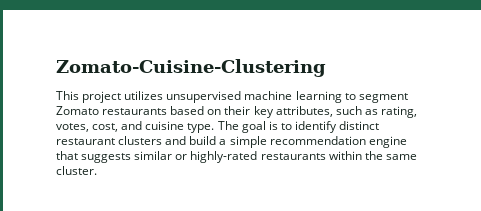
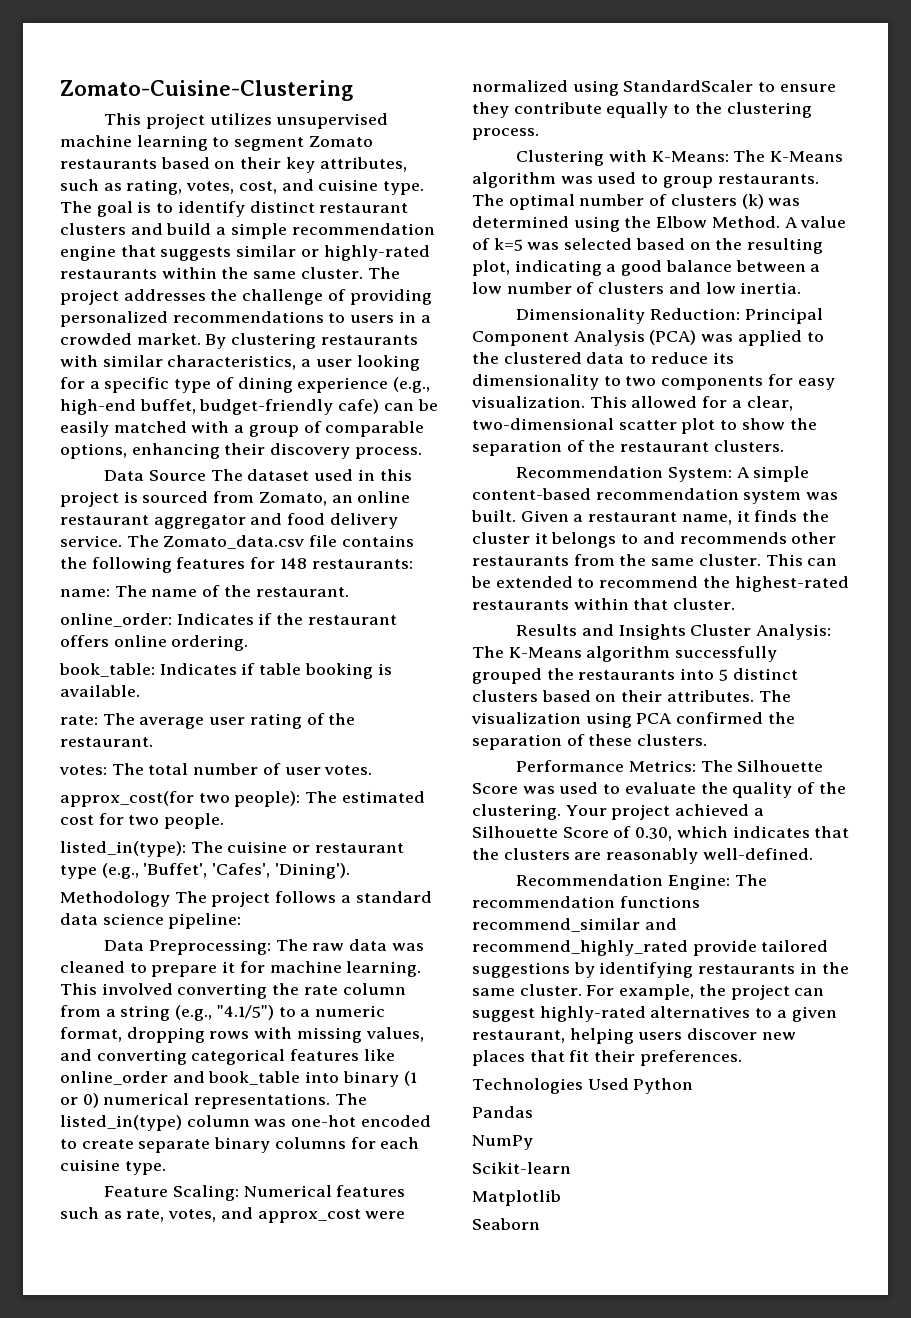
+ The project addresses the challenge of providing personalized recommendations to users in a crowded market. By clustering restaurants with similar characteristics, a user looking for a specific type of dining experience (e.g., high-end buffet, budget-friendly cafe) can be easily matched with a group of comparable options, enhancing their discovery process.
+ Data Source The dataset used in this project is sourced from Zomato, an online restaurant aggregator and food delivery service. The Zomato_data.csv file contains the following features for 148 restaurants:
+ name: The name of the restaurant.
+ online_order: Indicates if the restaurant offers online ordering.
+ book_table: Indicates if table booking is available.
+ rate: The average user rating of the restaurant.
+ votes: The total number of user votes.
+ approx_cost(for two people): The estimated cost for two people.
+ listed_in(type): The cuisine or restaurant type (e.g., 'Buffet', 'Cafes', 'Dining').
+ Methodology The project follows a standard data science pipeline:
+ Data Preprocessing: The raw data was cleaned to prepare it for machine learning. This involved converting the rate column from a string (e.g., "4.1/5") to a numeric format, dropping rows with missing values, and converting categorical features like online_order and book_table into binary (1 or 0) numerical representations. The listed_in(type) column was one-hot encoded to create separate binary columns for each cuisine type.
+ Feature Scaling: Numerical features such as rate, votes, and approx_cost were normalized using StandardScaler to ensure they contribute equally to the clustering process.
+ Clustering with K-Means: The K-Means algorithm was used to group restaurants. The optimal number of clusters (k) was determined using the Elbow Method. A value of k=5 was selected based on the resulting plot, indicating a good balance between a low number of clusters and low inertia.
+ Dimensionality Reduction: Principal Component Analysis (PCA) was applied to the clustered data to reduce its dimensionality to two components for easy visualization. This allowed for a clear, two-dimensional scatter plot to show the separation of the restaurant clusters.
+ Recommendation System: A simple content-based recommendation system was built. Given a restaurant name, it finds the cluster it belongs to and recommends other restaurants from the same cluster. This can be extended to recommend the highest-rated restaurants within that cluster.
+ Results and Insights Cluster Analysis: The K-Means algorithm successfully grouped the restaurants into 5 distinct clusters based on their attributes. The visualization using PCA confirmed the separation of these clusters.
+ Performance Metrics: The Silhouette Score was used to evaluate the quality of the clustering. Your project achieved a Silhouette Score of 0.30, which indicates that the clusters are reasonably well-defined.
+ Recommendation Engine: The recommendation functions recommend_similar and recommend_highly_rated provide tailored suggestions by identifying restaurants in the same cluster. For example, the project can suggest highly-rated alternatives to a given restaurant, helping users discover new places that fit their preferences.
+ Technologies Used Python
+ Pandas
+ NumPy
+ Scikit-learn
+ Matplotlib
+ Seaborn

